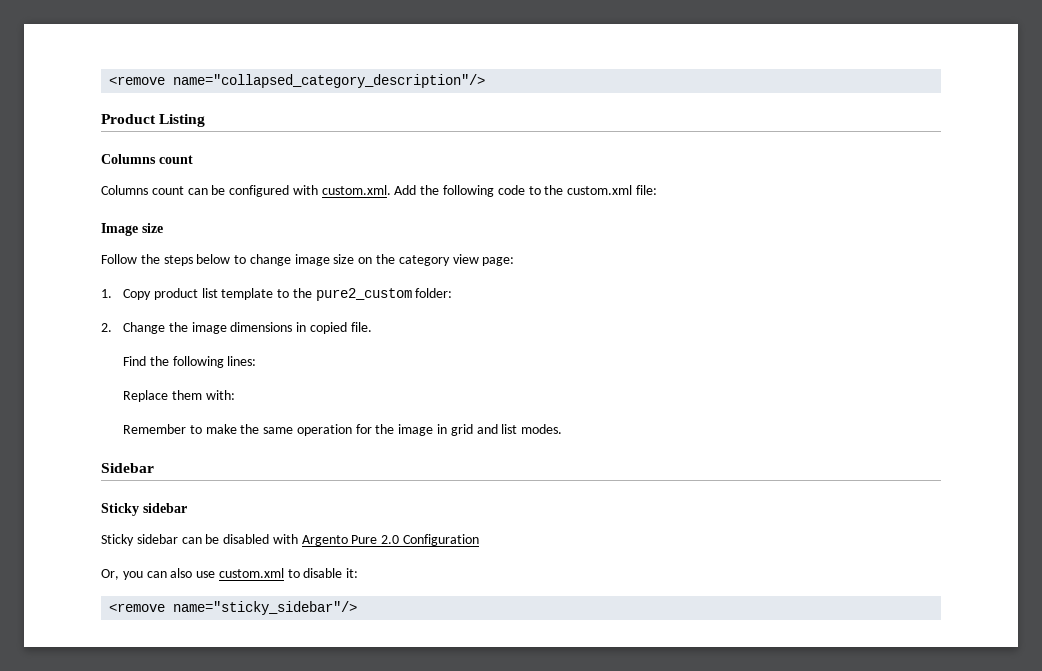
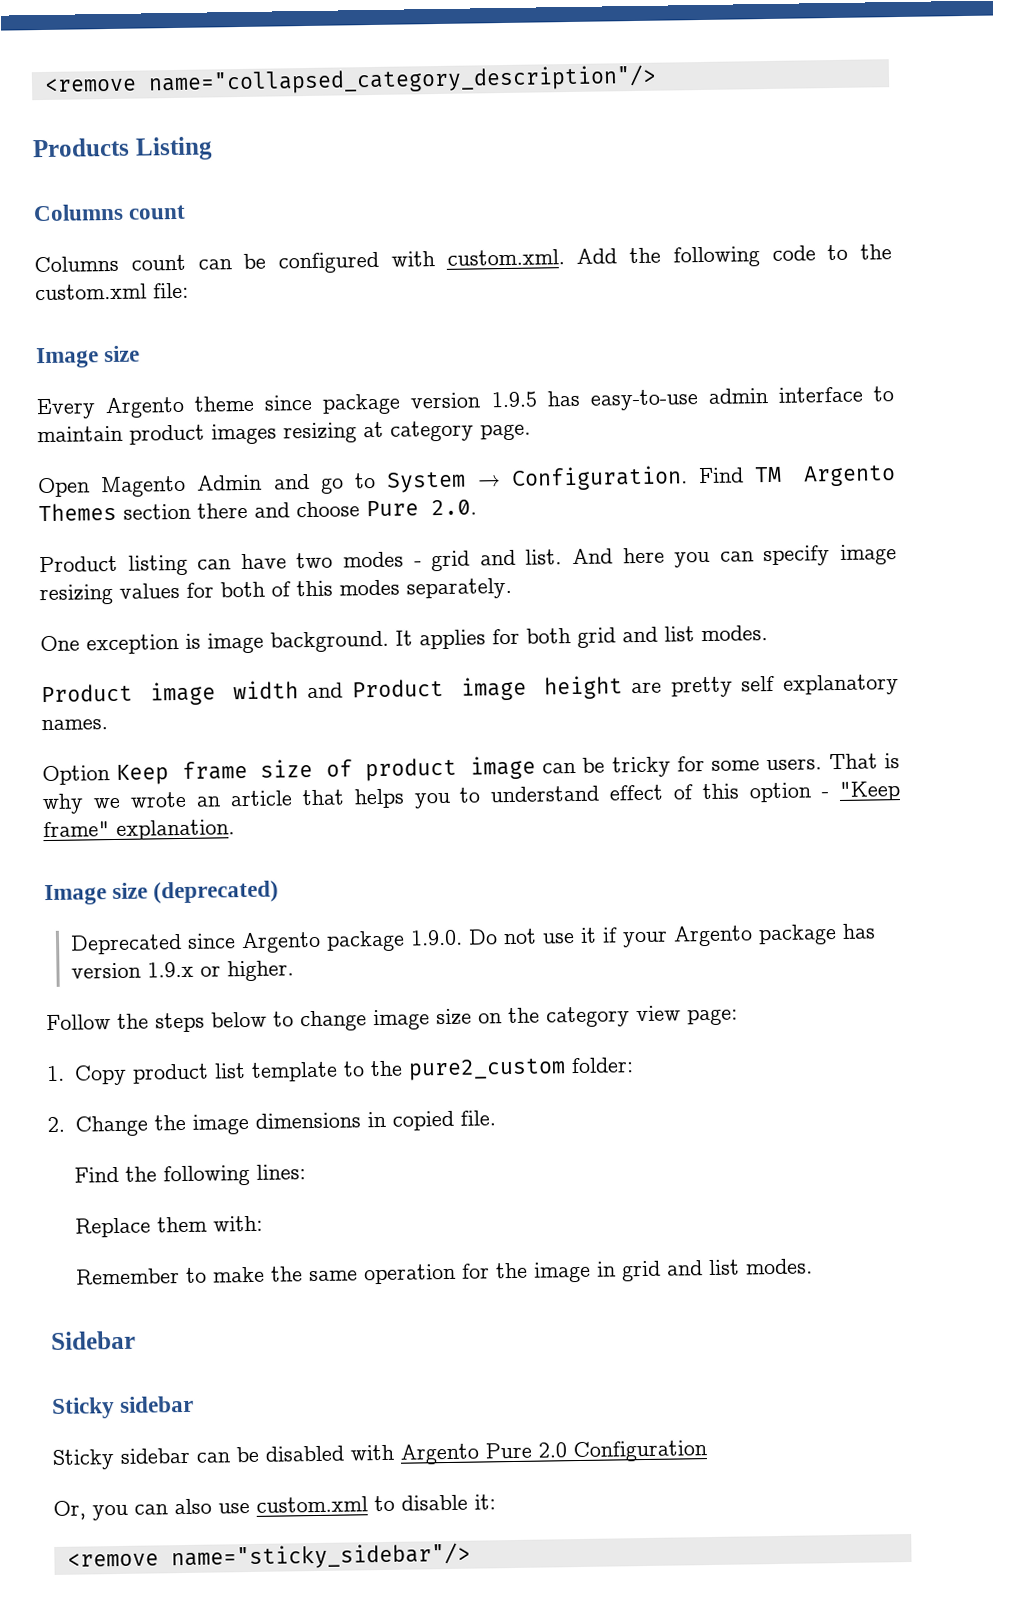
- Product Listing
+ Products Listing
+ Every Argento theme since package version 1.9.5 has easy-to-use admin interface to maintain product images resizing at category page.
+ Open Magento Admin and go to System → Configuration. Find TM Argento Themes section there and choose Pure 2.0.
+ Product listing can have two modes - grid and list. And here you can specify image resizing values for both of this modes separately.
+ One exception is image background. It applies for both grid and list modes.
+ Product image width and Product image height are pretty self explanatory names.
+ Option Keep frame size of product image can be tricky for some users. That is why we wrote an article that helps you to understand effect of this option - "Keep frame" explanation.
+ Image size (deprecated)
+ Deprecated since Argento package 1.9.0. Do not use it if your Argento package has version 1.9.x or higher.

